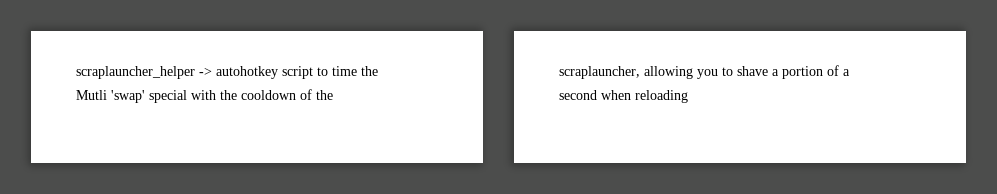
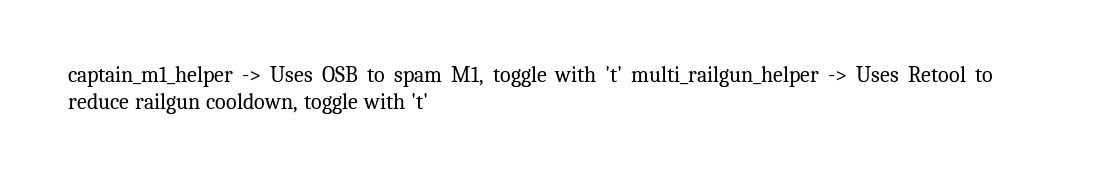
- scraplauncher_helper -> autohotkey script to time the Mutli 'swap' special with the cooldown of the scraplauncher, allowing you to shave a portion of a second when reloading
+ captain_m1_helper -> Uses OSB to spam M1, toggle with 't' multi_railgun_helper -> Uses Retool to reduce railgun cooldown, toggle with 't'

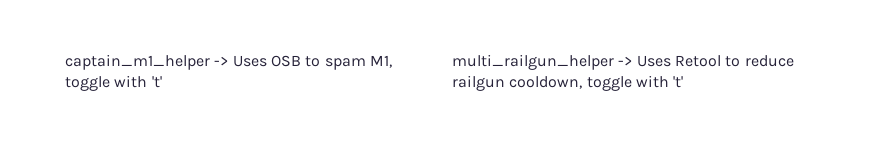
- captain_m1_helper -> Uses OSB to spam M1, toggle with 't' multi_railgun_helper -> Uses Retool to reduce railgun cooldown, toggle with 't'
+ captain_m1_helper -> Uses OSB to spam M1, toggle with 't'
+ multi_railgun_helper -> Uses Retool to reduce railgun cooldown, toggle with 't'

